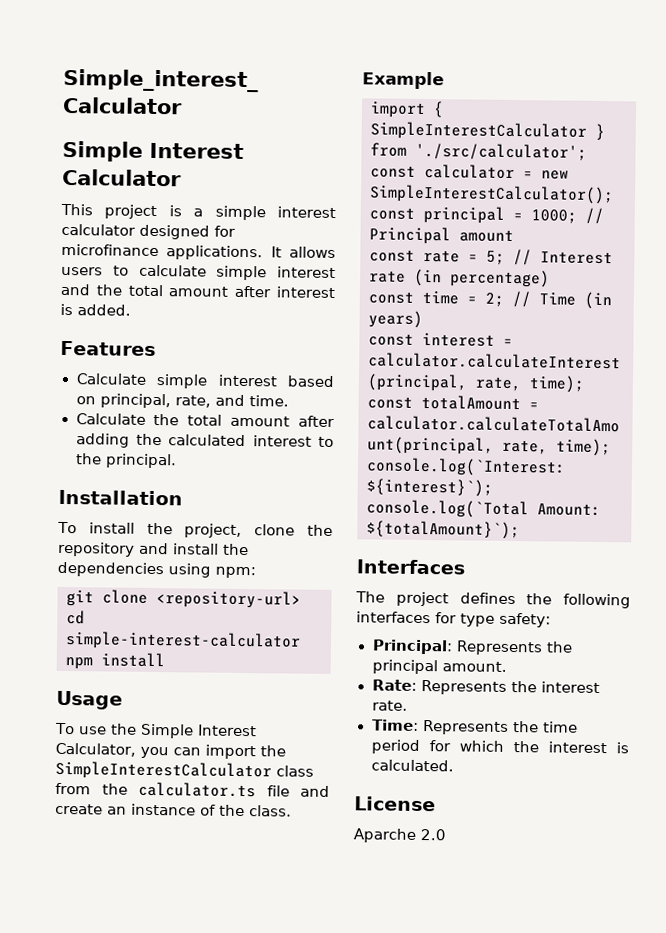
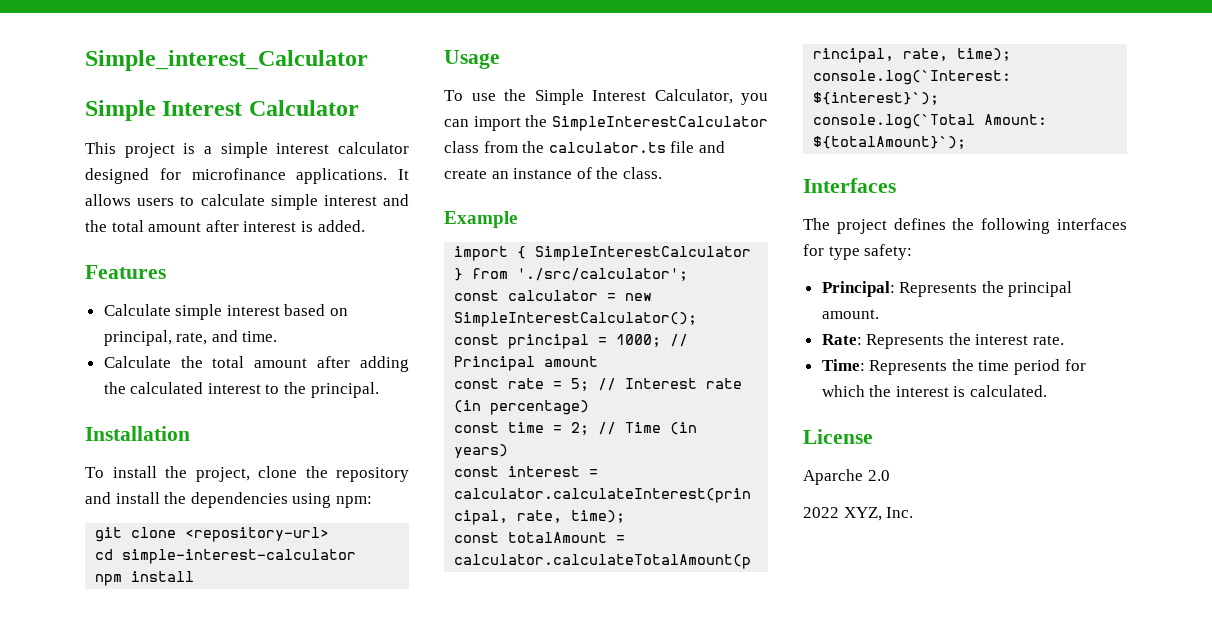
+ 2022 XYZ, Inc.

